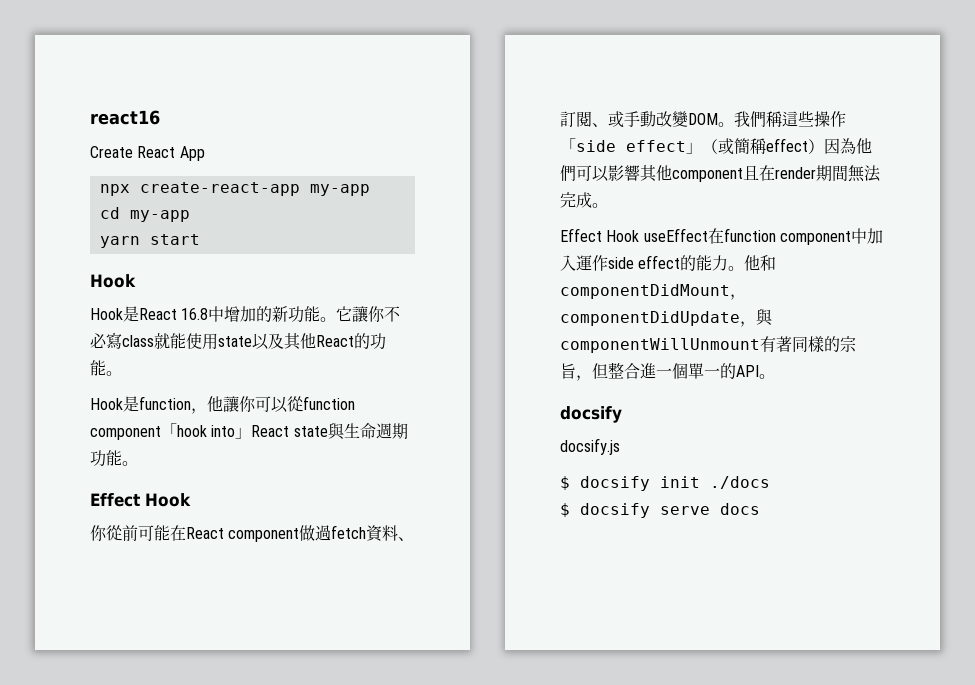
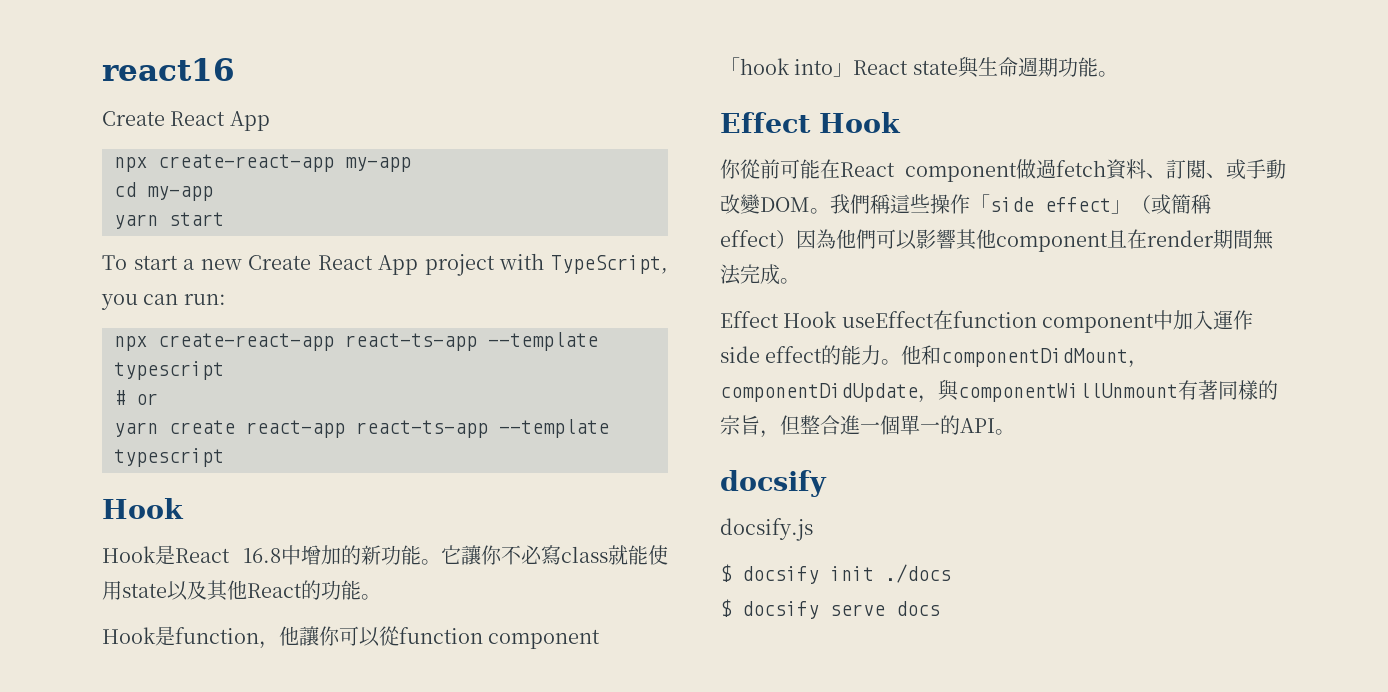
+ To start a new Create React App project with TypeScript, you can run:
+ npx create-react-app react-ts-app --template typescript
+ # or
+ yarn create react-app react-ts-app --template typescript

